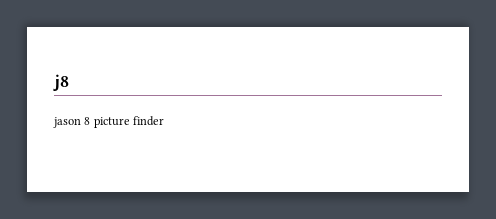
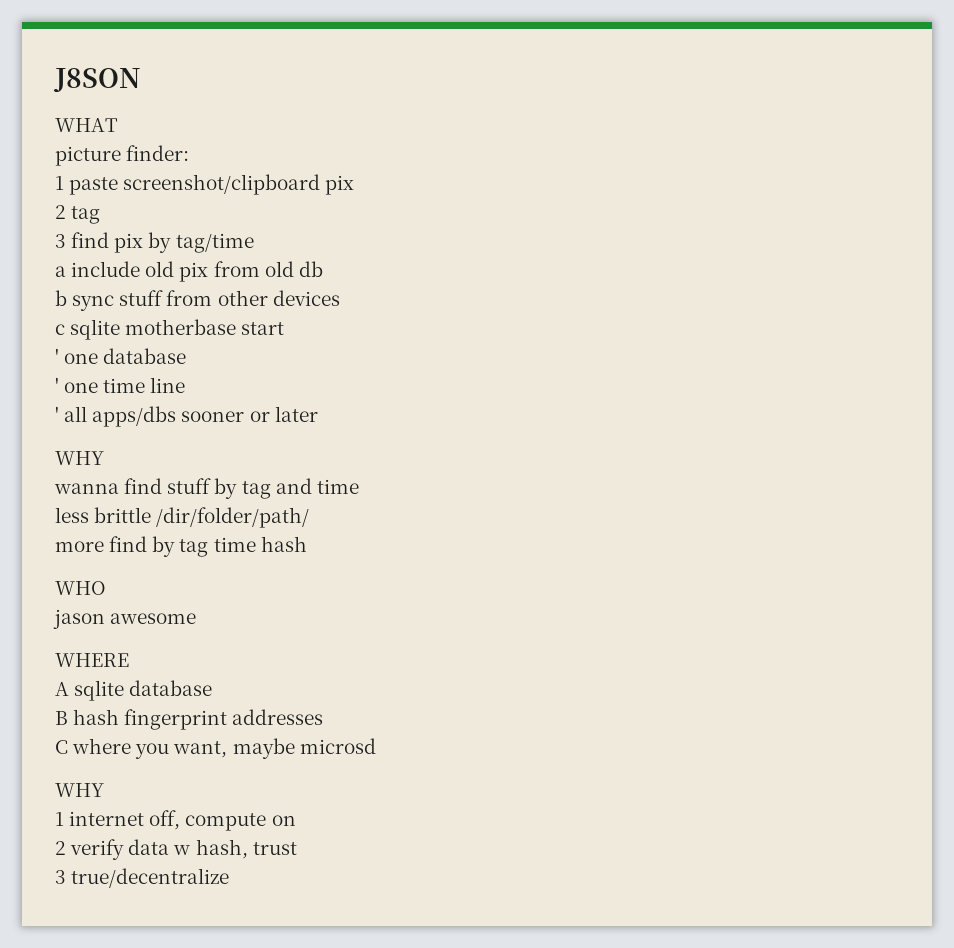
- j8
- jason 8 picture finder
+ J8SON
+ WHAT
+ picture finder:
+ 1 paste screenshot/clipboard pix
+ 2 tag
+ 3 find pix by tag/time
+ a include old pix from old db
+ b sync stuff from other devices
+ c sqlite motherbase start
+ ' one database
+ ' one time line
+ ' all apps/dbs sooner or later
+ WHY
+ wanna find stuff by tag and time
+ less brittle /dir/folder/path/
+ more find by tag time hash
+ WHO
+ jason awesome
+ WHERE
+ A sqlite database
+ B hash fingerprint addresses
+ C where you want, maybe microsd
+ WHY
+ 1 internet off, compute on
+ 2 verify data w hash, trust
+ 3 true/decentralize

